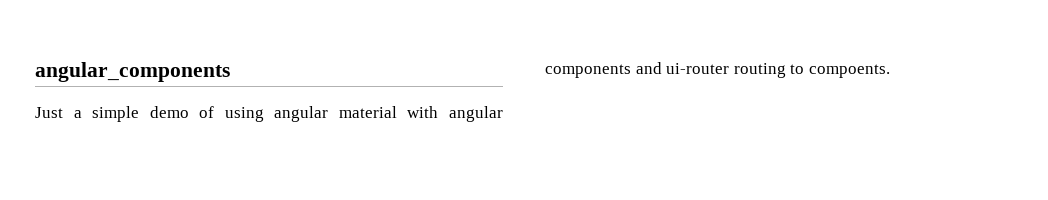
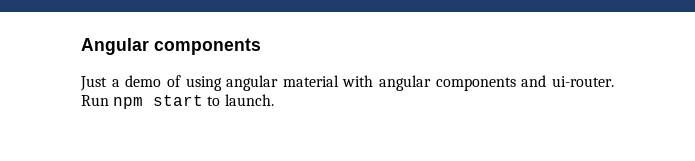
- angular_components
+ Angular components
- Just a simple demo of using angular material with angular components and ui-router routing to compoents.
+ Just a demo of using angular material with angular components and ui-router. Run npm start to launch.

